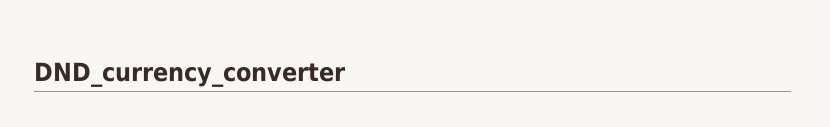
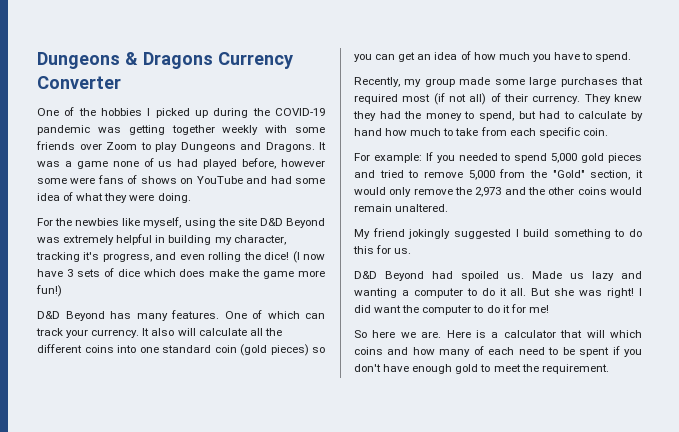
- DND_currency_converter
+ Dungeons & Dragons Currency Converter
+ One of the hobbies I picked up during the COVID-19 pandemic was getting together weekly with some friends over Zoom to play Dungeons and Dragons. It was a game none of us had played before, however some were fans of shows on YouTube and had some idea of what they were doing.
+ For the newbies like myself, using the site D&D Beyond was extremely helpful in building my character, tracking it's progress, and even rolling the dice! (I now have 3 sets of dice which does make the game more fun!)
+ D&D Beyond has many features. One of which can track your currency. It also will calculate all the different coins into one standard coin (gold pieces) so you can get an idea of how much you have to spend.
+ Recently, my group made some large purchases that required most (if not all) of their currency. They knew they had the money to spend, but had to calculate by hand how much to take from each specific coin.
+ For example: If you needed to spend 5,000 gold pieces and tried to remove 5,000 from the "Gold" section, it would only remove the 2,973 and the other coins would remain unaltered.
+ My friend jokingly suggested I build something to do this for us.
+ D&D Beyond had spoiled us. Made us lazy and wanting a computer to do it all. But she was right! I did want the computer to do it for me!
+ So here we are. Here is a calculator that will which coins and how many of each need to be spent if you don't have enough gold to meet the requirement.

